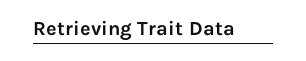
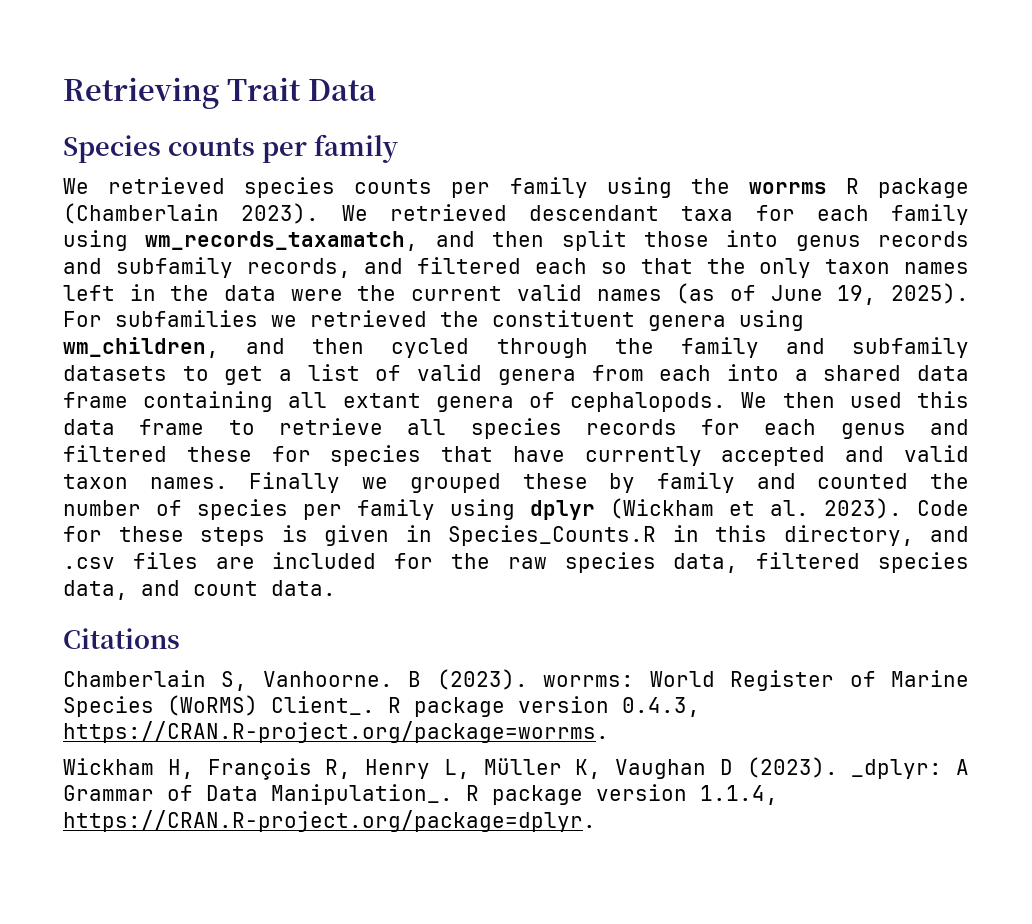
+ Species counts per family
+ We retrieved species counts per family using the worrms R package (Chamberlain 2023). We retrieved descendant taxa for each family using wm_records_taxamatch, and then split those into genus records and subfamily records, and filtered each so that the only taxon names left in the data were the current valid names (as of June 19, 2025). For subfamilies we retrieved the constituent genera using wm_children, and then cycled through the family and subfamily datasets to get a list of valid genera from each into a shared data frame containing all extant genera of cephalopods. We then used this data frame to retrieve all species records for each genus and filtered these for species that have currently accepted and valid taxon names. Finally we grouped these by family and counted the number of species per family using dplyr (Wickham et al. 2023). Code for these steps is given in Species_Counts.R in this directory, and .csv files are included for the raw species data, filtered species data, and count data.
+ Citations
+ Chamberlain S, Vanhoorne. B (2023). worrms: World Register of Marine Species (WoRMS) Client_. R package version 0.4.3, https://CRAN.R-project.org/package=worrms.
+ Wickham H, François R, Henry L, Müller K, Vaughan D (2023). _dplyr: A Grammar of Data Manipulation_. R package version 1.1.4, https://CRAN.R-project.org/package=dplyr.

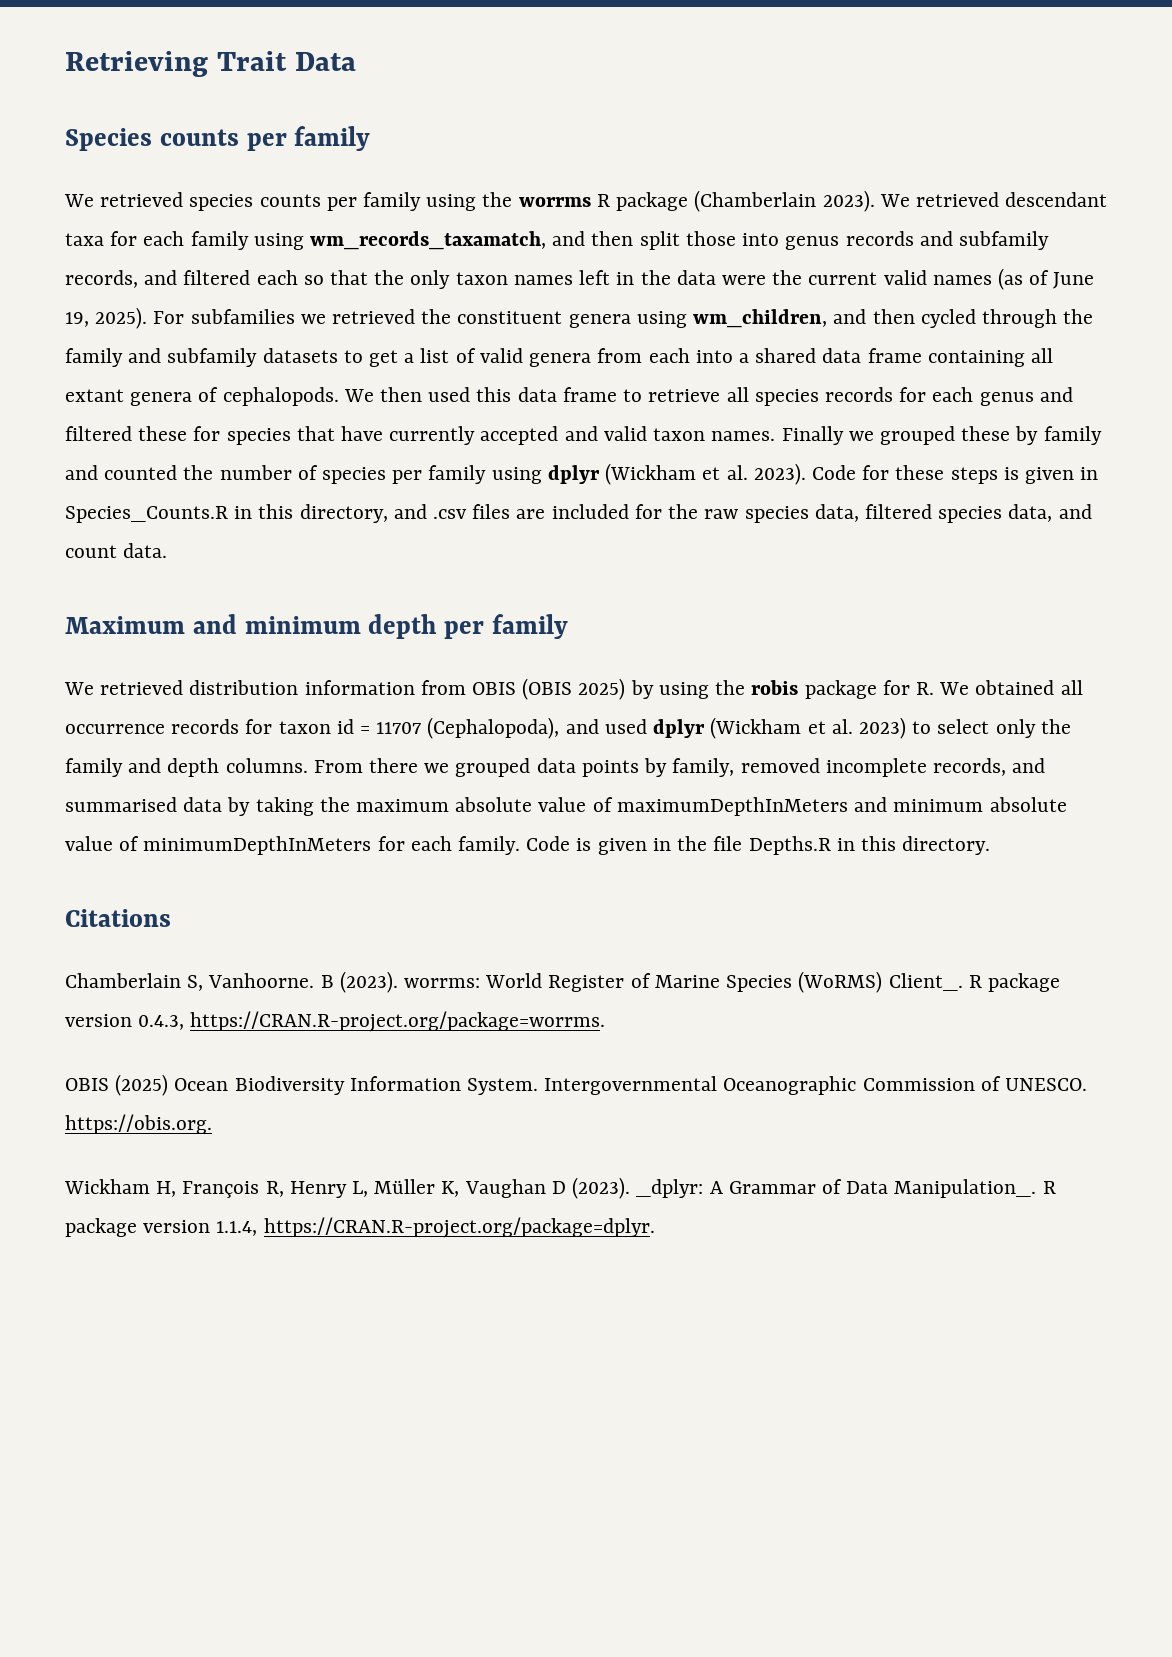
+ Maximum and minimum depth per family
+ We retrieved distribution information from OBIS (OBIS 2025) by using the robis package for R. We obtained all occurrence records for taxon id = 11707 (Cephalopoda), and used dplyr (Wickham et al. 2023) to select only the family and depth columns. From there we grouped data points by family, removed incomplete records, and summarised data by taking the maximum absolute value of maximumDepthInMeters and minimum absolute value of minimumDepthInMeters for each family. Code is given in the file Depths.R in this directory.
+ OBIS (2025) Ocean Biodiversity Information System. Intergovernmental Oceanographic Commission of UNESCO. https://obis.org.

